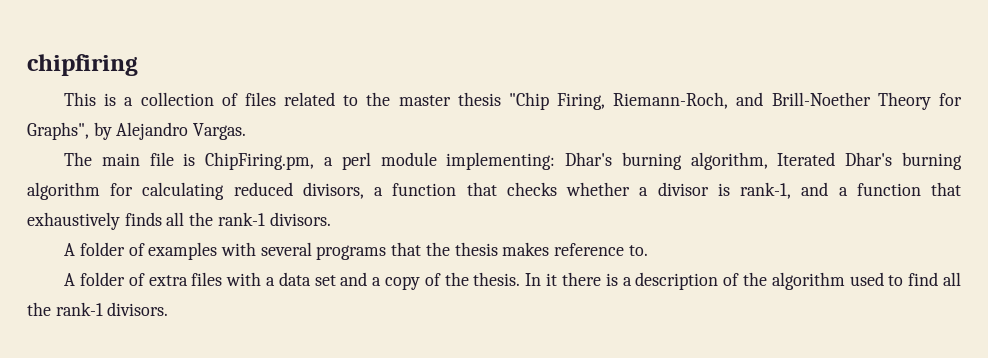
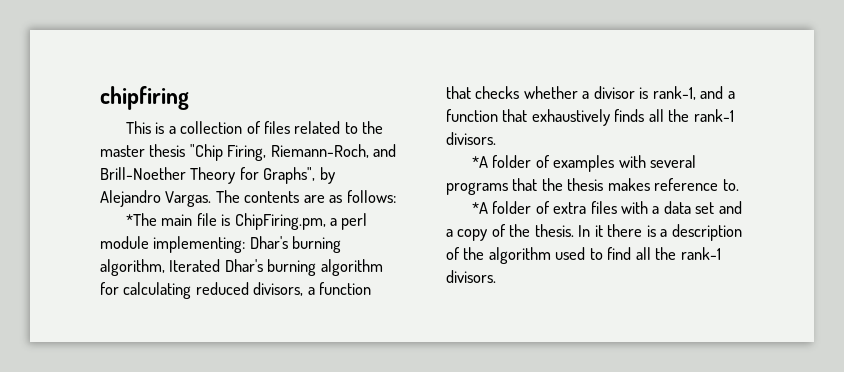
- This is a collection of files related to the master thesis "Chip Firing, Riemann-Roch, and Brill-Noether Theory for Graphs", by Alejandro Vargas.
- The main file is ChipFiring.pm, a perl module implementing: Dhar's burning algorithm, Iterated Dhar's burning algorithm for calculating reduced divisors, a function that checks whether a divisor is rank-1, and a function that exhaustively finds all the rank-1 divisors.
+ This is a collection of files related to the master thesis "Chip Firing, Riemann-Roch, and Brill-Noether Theory for Graphs", by Alejandro Vargas. The contents are as follows:
+ *The main file is ChipFiring.pm, a perl module implementing: Dhar's burning algorithm, Iterated Dhar's burning algorithm for calculating reduced divisors, a function that checks whether a divisor is rank-1, and a function that exhaustively finds all the rank-1 divisors.
- A folder of examples with several programs that the thesis makes reference to.
+ *A folder of examples with several programs that the thesis makes reference to.
- A folder of extra files with a data set and a copy of the thesis.
+ *A folder of extra files with a data set and a copy of the thesis.

